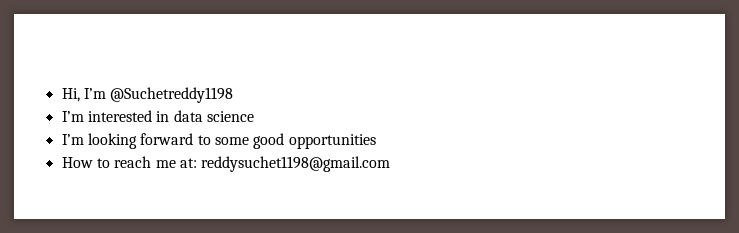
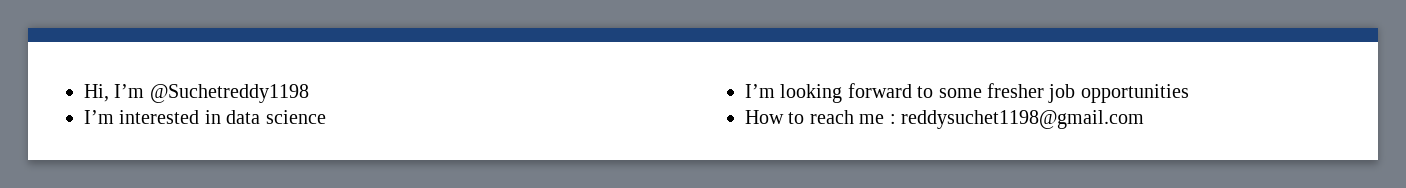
- I’m looking forward to some good opportunities
+ I’m looking forward to some fresher job opportunities
- How to reach me at: reddysuchet1198@gmail.com
+ How to reach me : reddysuchet1198@gmail.com

